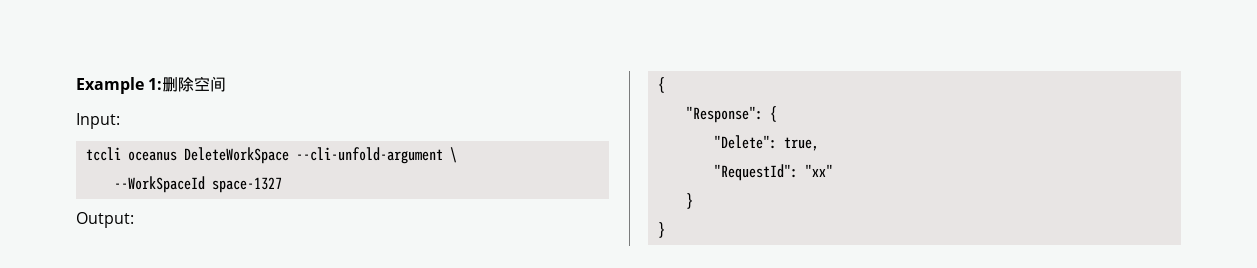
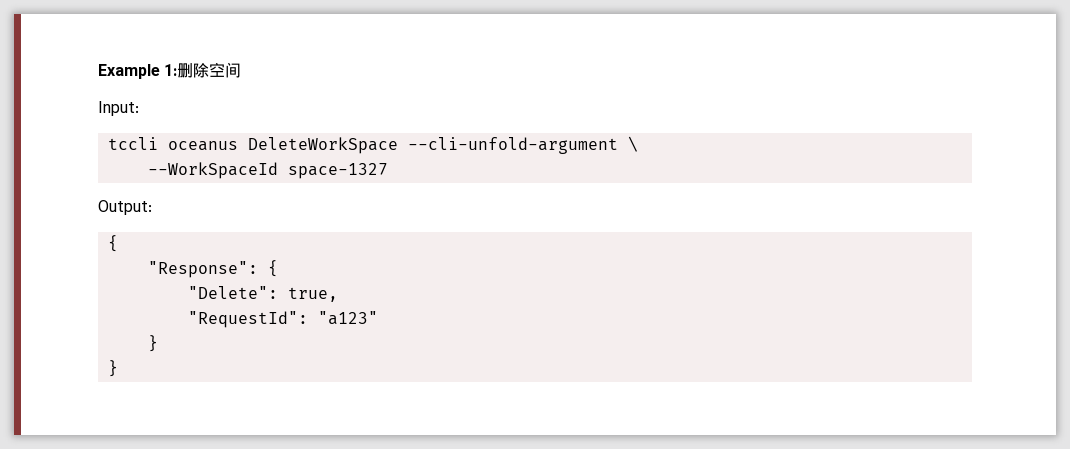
- "RequestId": "xx"
+ "RequestId": "a123"

